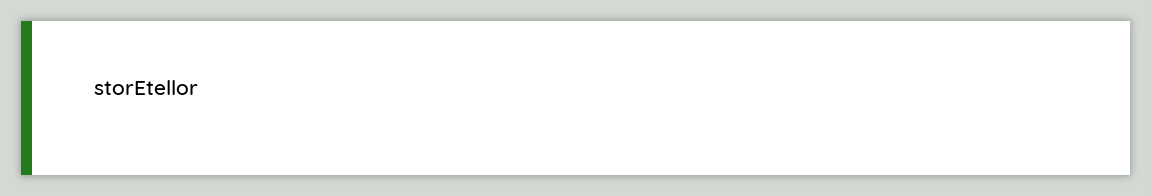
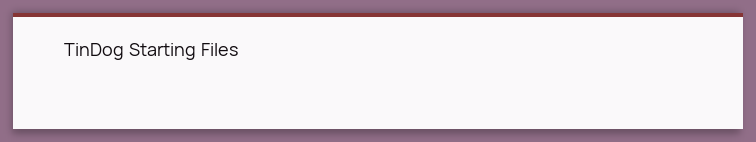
- storEtellor
+ TinDog Starting Files

